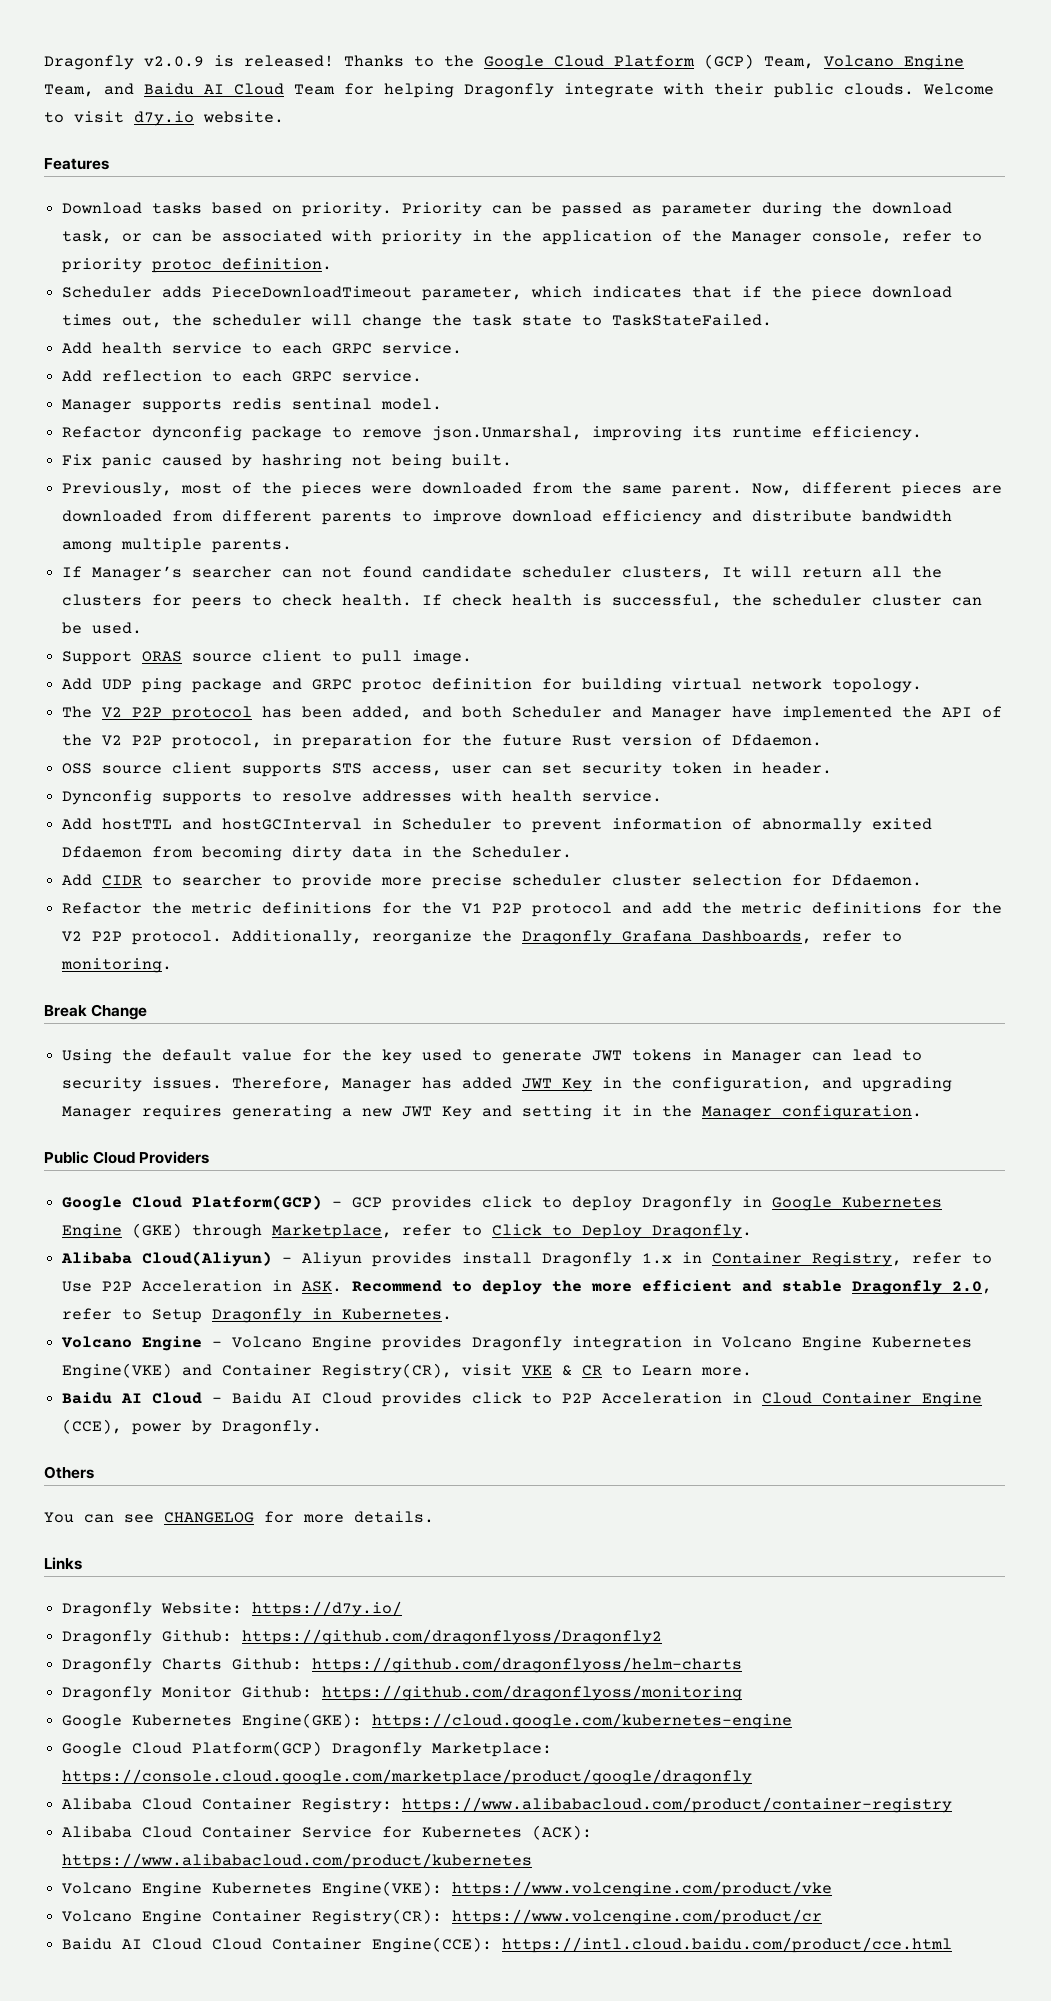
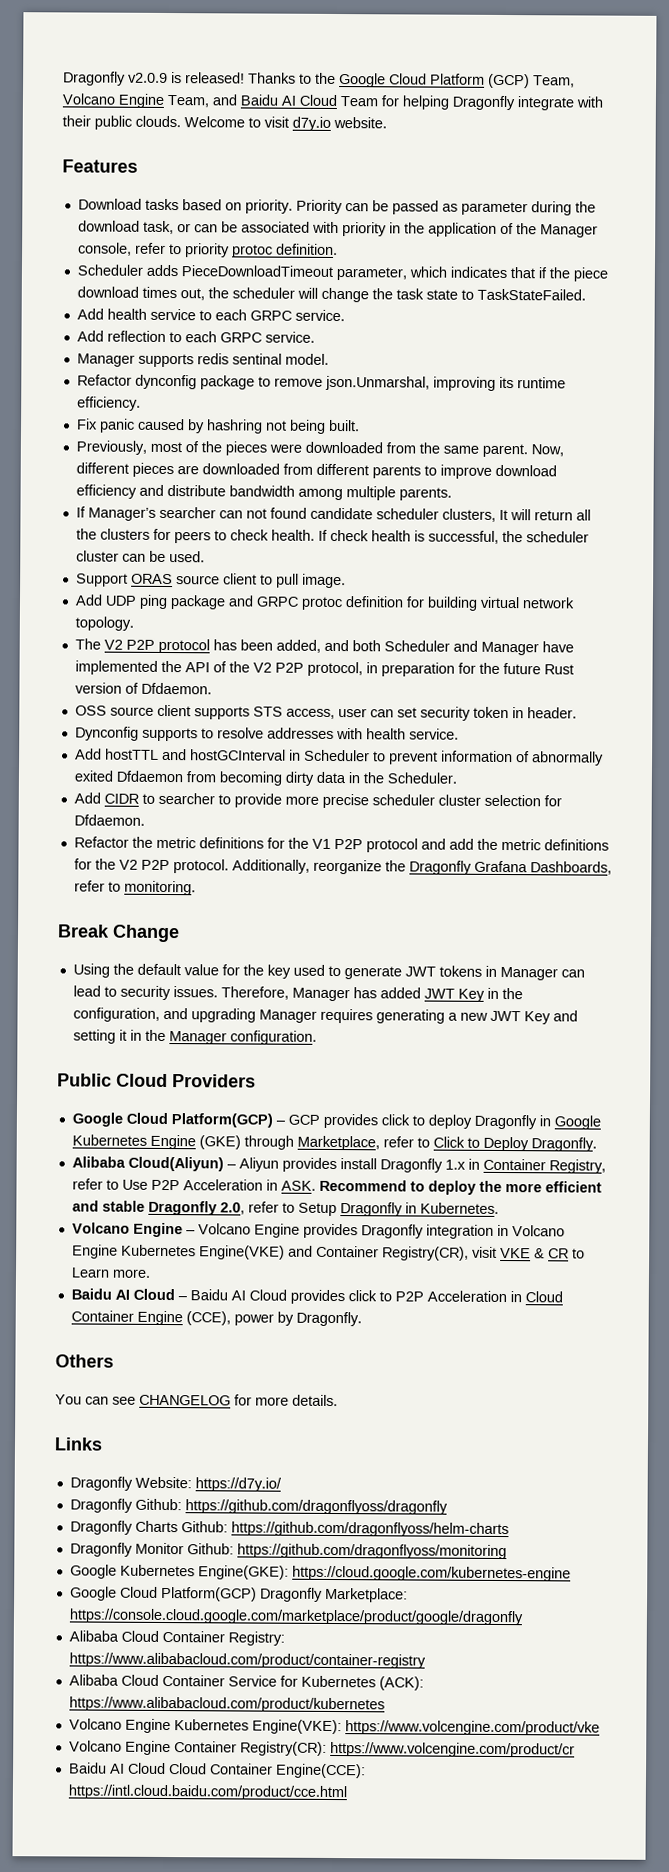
- Dragonfly Github: https://github.com/dragonflyoss/Dragonfly2
+ Dragonfly Github: https://github.com/dragonflyoss/dragonfly

